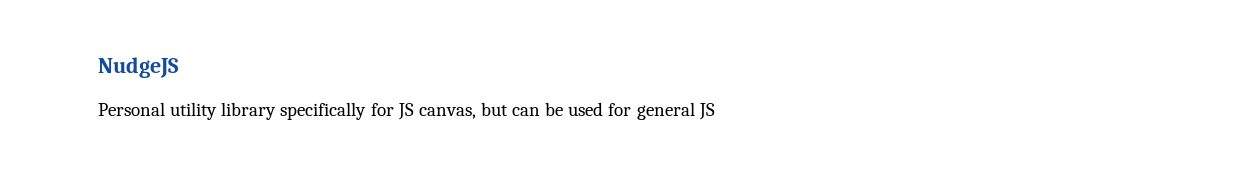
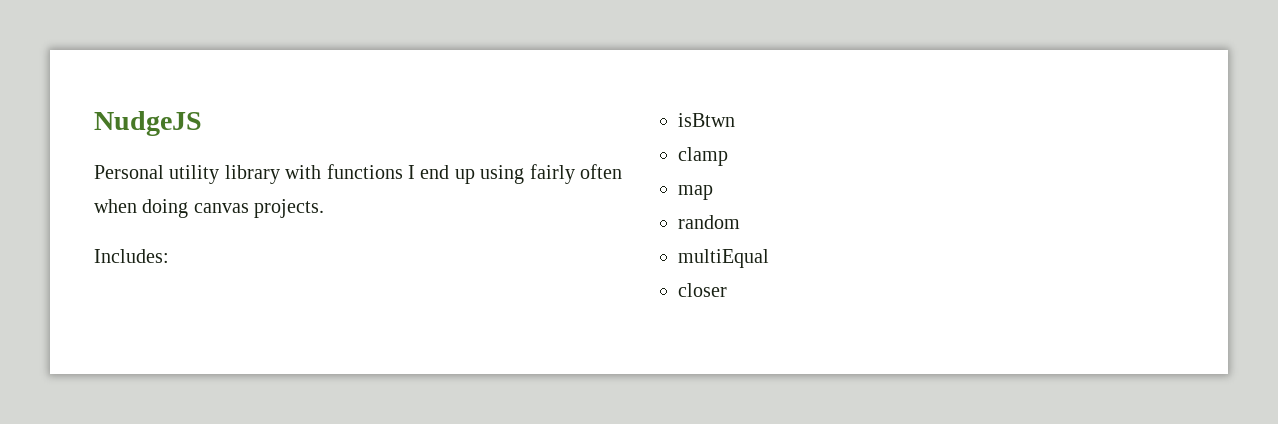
- Personal utility library specifically for JS canvas, but can be used for general JS
+ Personal utility library with functions I end up using fairly often when doing canvas projects.
+ Includes:
+ isBtwn
+ clamp
+ map
+ random
+ multiEqual
+ closer

